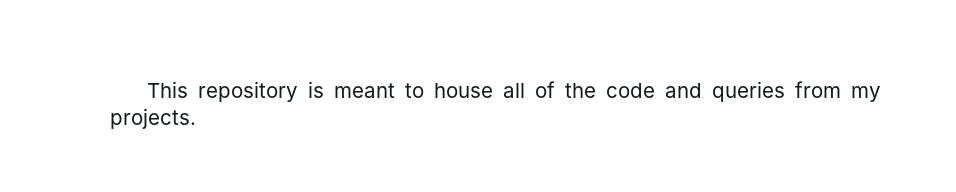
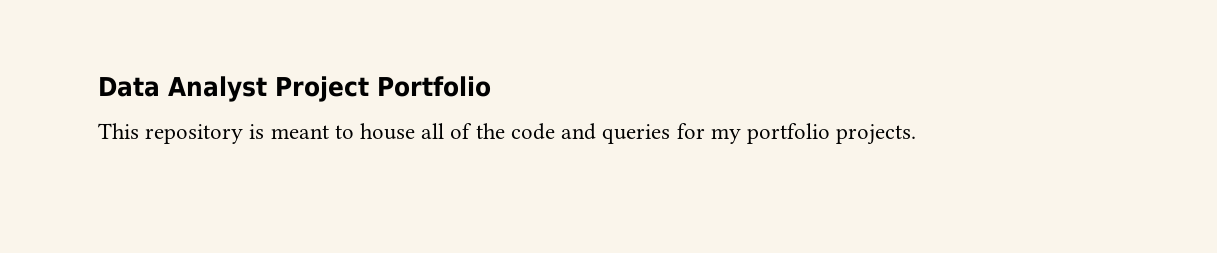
+ Data Analyst Project Portfolio
- This repository is meant to house all of the code and queries from my projects.
+ This repository is meant to house all of the code and queries for my portfolio projects.

